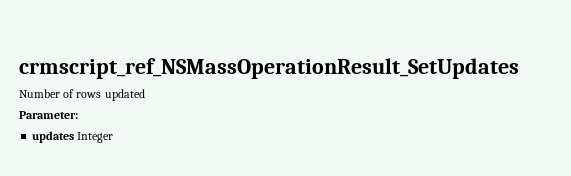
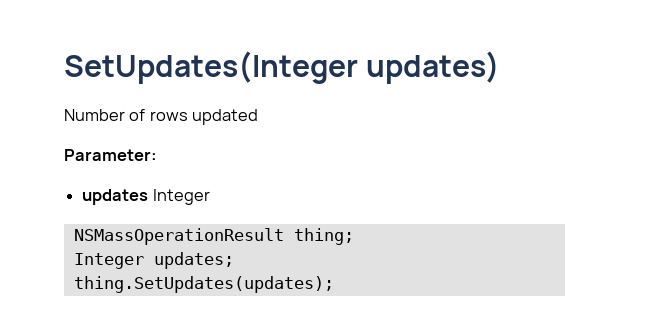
- crmscript_ref_NSMassOperationResult_SetUpdates
+ SetUpdates(Integer updates)
+ NSMassOperationResult thing;
+ Integer updates;
+ thing.SetUpdates(updates);

